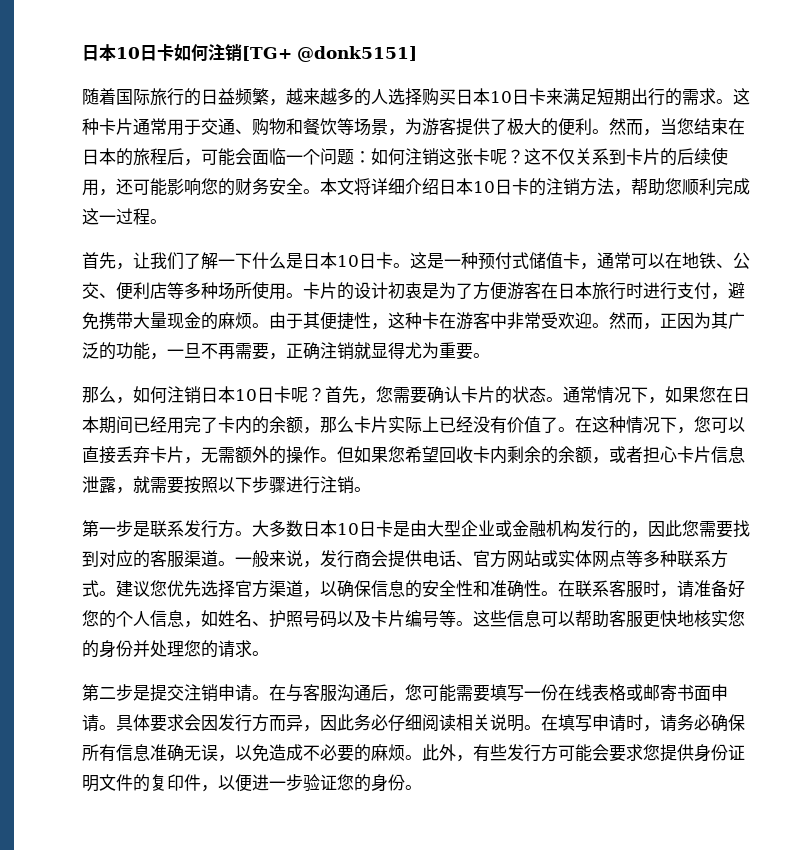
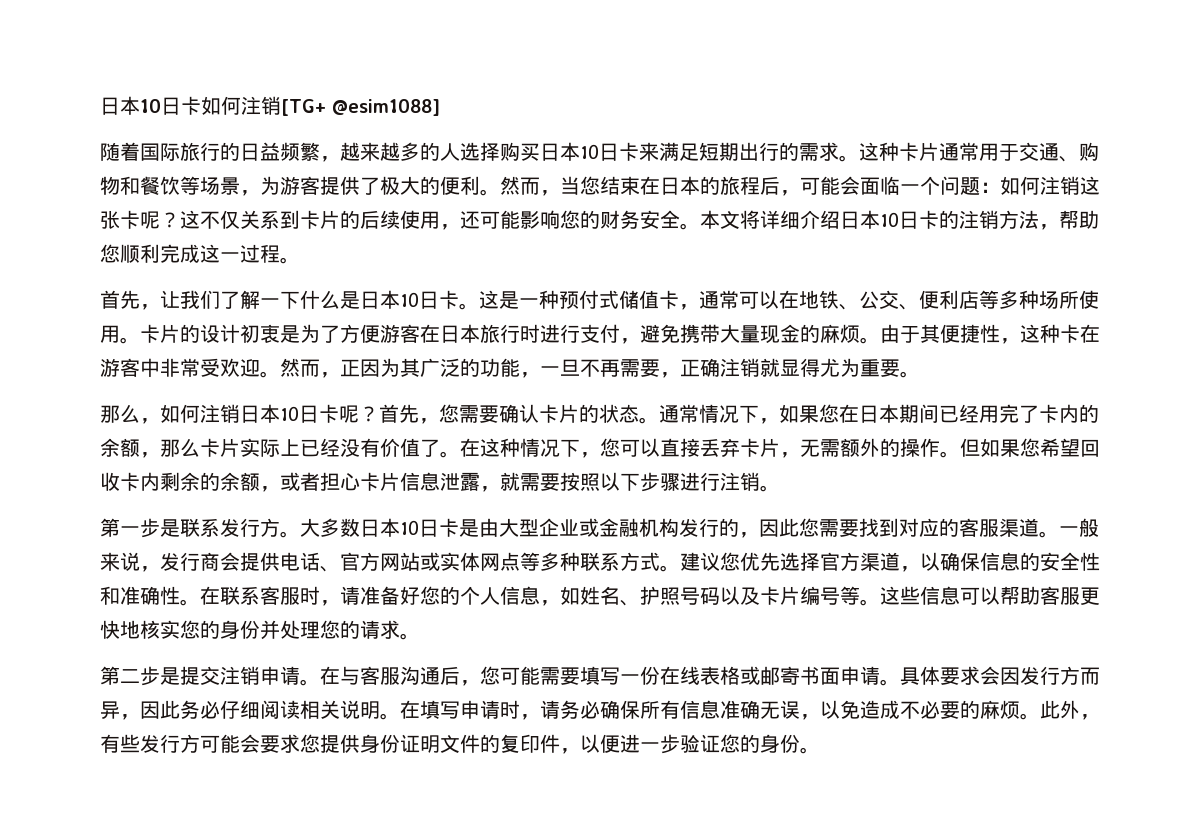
- 日本10日卡如何注销[TG+ @donk5151]
+ 日本10日卡如何注销[TG+ @esim1088]

